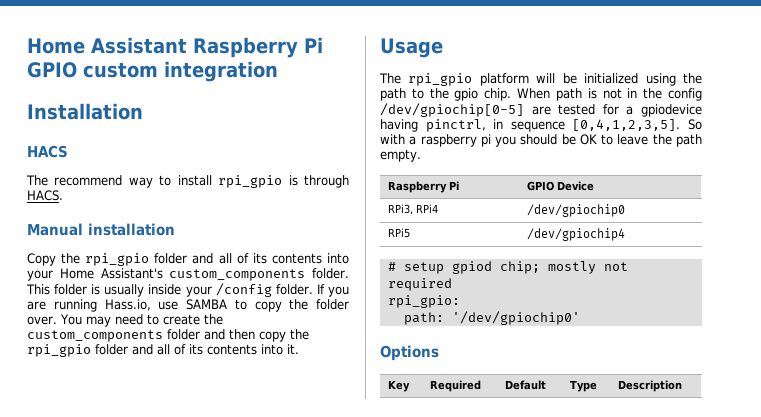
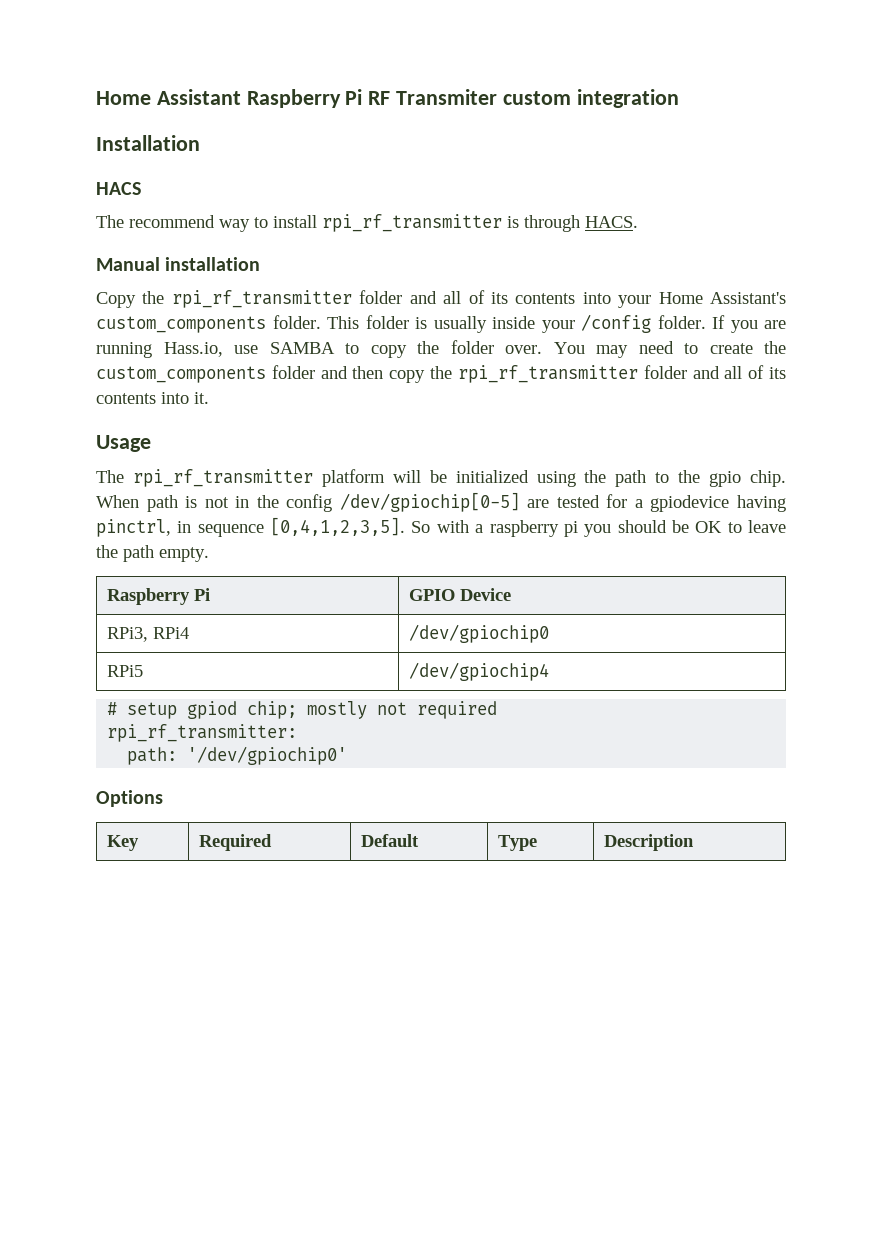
- Home Assistant Raspberry Pi GPIO custom integration
+ Home Assistant Raspberry Pi RF Transmiter custom integration
- The recommend way to install rpi_gpio is through HACS.
+ The recommend way to install rpi_rf_transmitter is through HACS.
- Copy the rpi_gpio folder and all of its contents into your Home Assistant's custom_components folder.
+ Copy the rpi_rf_transmitter folder and all of its contents into your Home Assistant's custom_components folder.
- You may need to create the custom_components folder and then copy the rpi_gpio folder and all of its contents into it.
+ You may need to create the custom_components folder and then copy the rpi_rf_transmitter folder and all of its contents into it.
- The rpi_gpio platform will be initialized using the path to the gpio chip.
+ The rpi_rf_transmitter platform will be initialized using the path to the gpio chip.
- rpi_gpio:
+ rpi_rf_transmitter:

